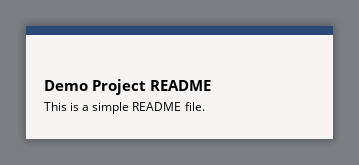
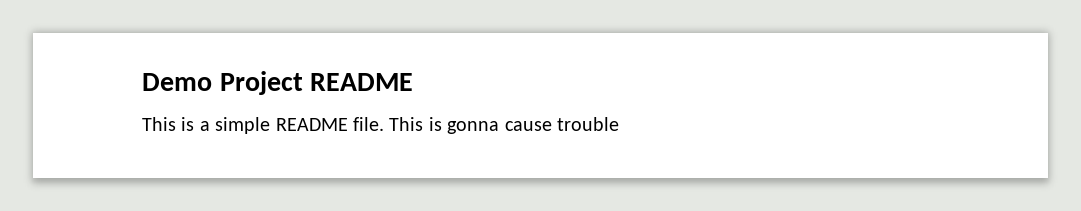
+ This is gonna cause trouble

